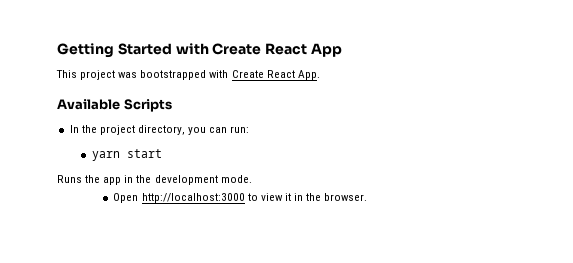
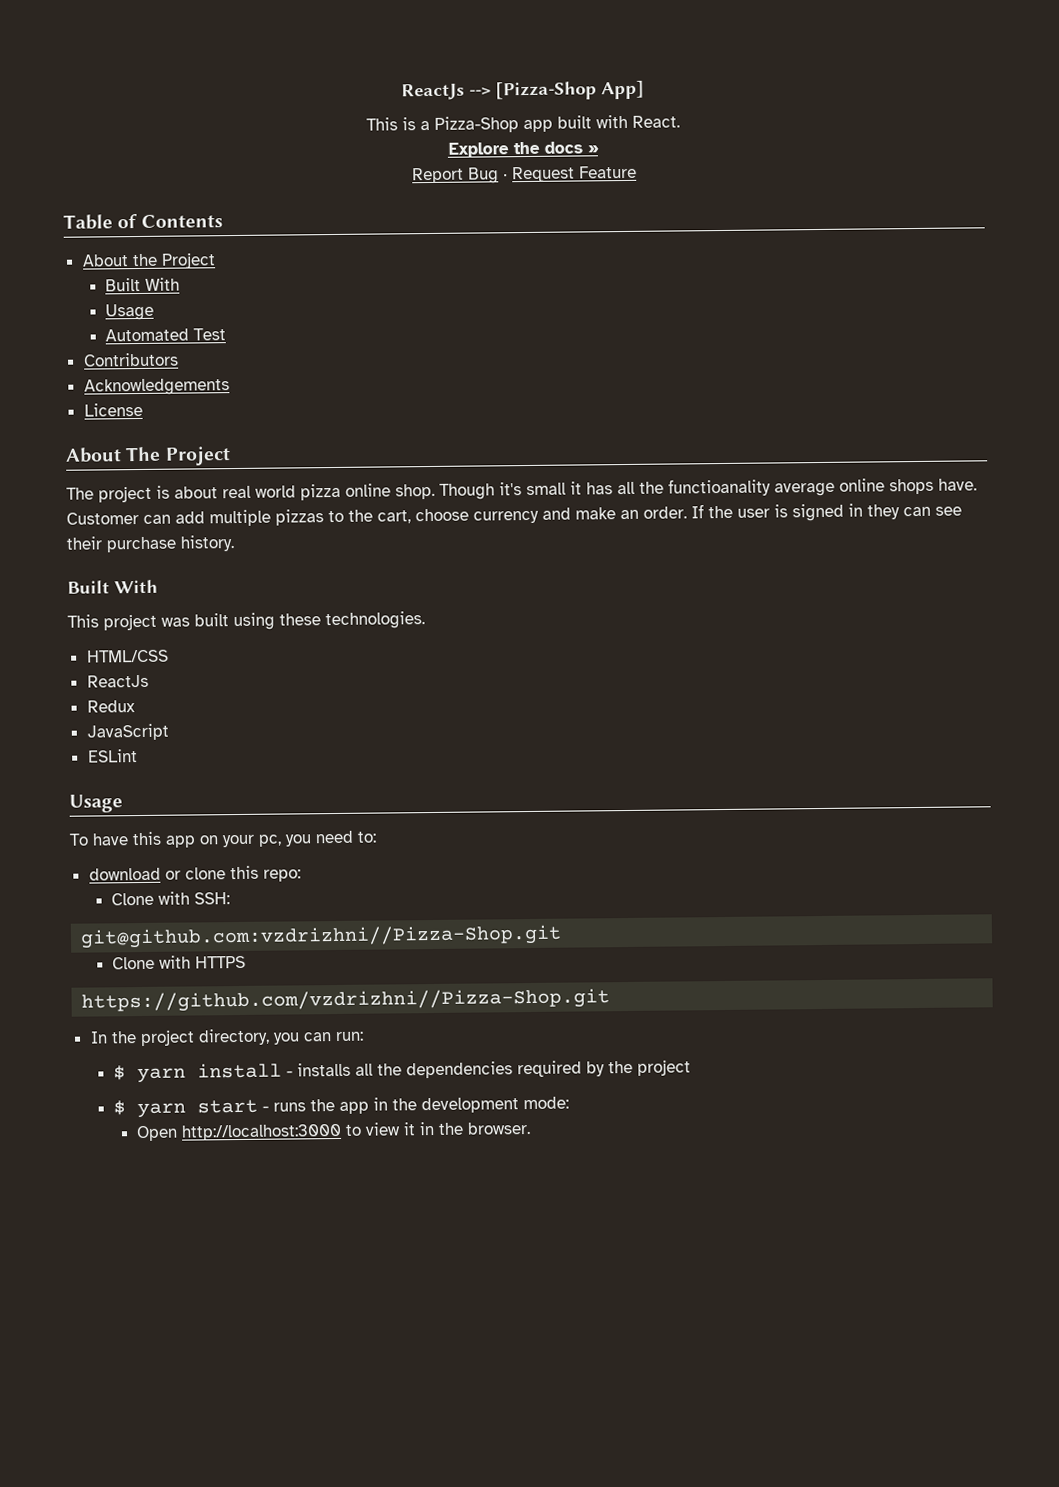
- Getting Started with Create React App
- This project was bootstrapped with Create React App.
- Available Scripts
+ ReactJs --> [Pizza-Shop App]
+ This is a Pizza-Shop app built with React.
+ Explore the docs »
+ Report Bug · Request Feature
+ Table of Contents
+ About the Project
+ Built With
+ Usage
+ Automated Test
+ Contributors
+ Acknowledgements
+ License
+ About The Project
+ The project is about real world pizza online shop. Though it's small it has all the functioanality average online shops have. Customer can add multiple pizzas to the cart, choose currency and make an order. If the user is signed in they can see their purchase history.
+ Built With
+ This project was built using these technologies.
+ HTML/CSS
+ ReactJs
+ Redux
+ JavaScript
+ ESLint
+ Usage
+ To have this app on your pc, you need to:
+ download or clone this repo:
+ Clone with SSH:
+ git@github.com:vzdrizhni//Pizza-Shop.git
+ Clone with HTTPS
+ https://github.com/vzdrizhni//Pizza-Shop.git
- yarn start
- Runs the app in the development mode.
+ $ yarn install - installs all the dependencies required by the project
+ $ yarn start - runs the app in the development mode:

